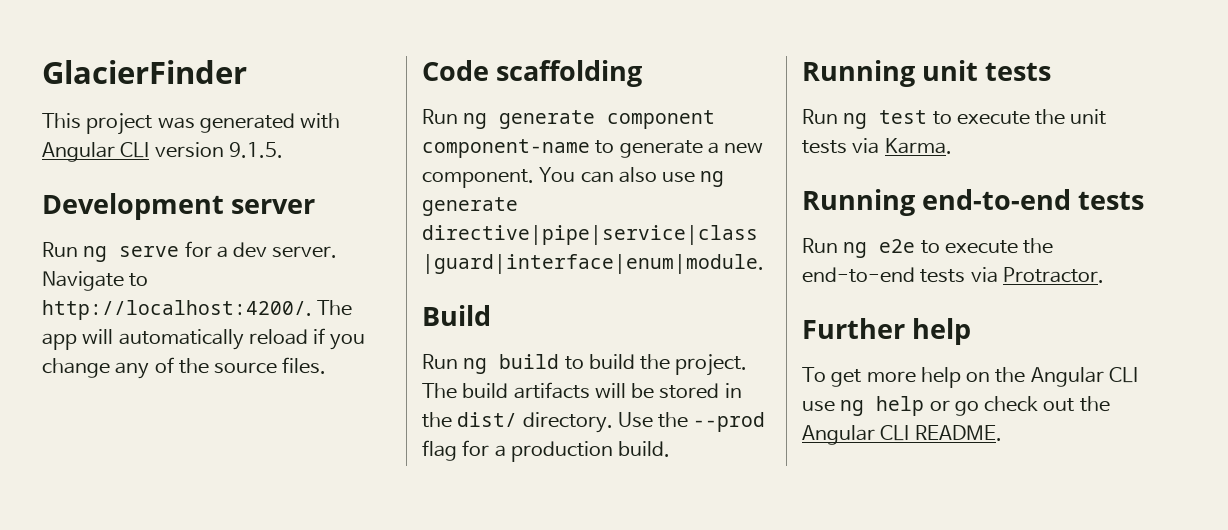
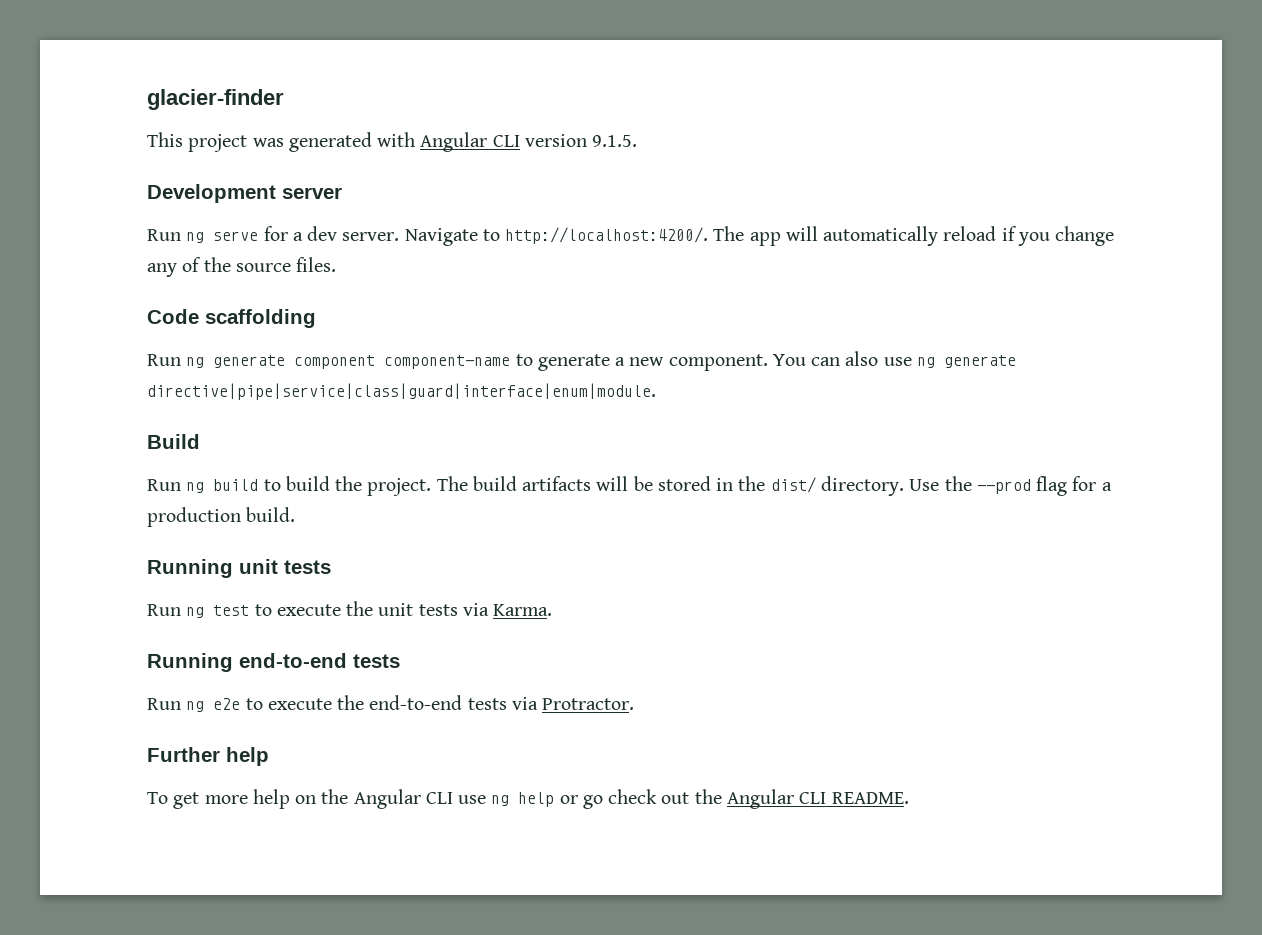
- GlacierFinder
+ glacier-finder

